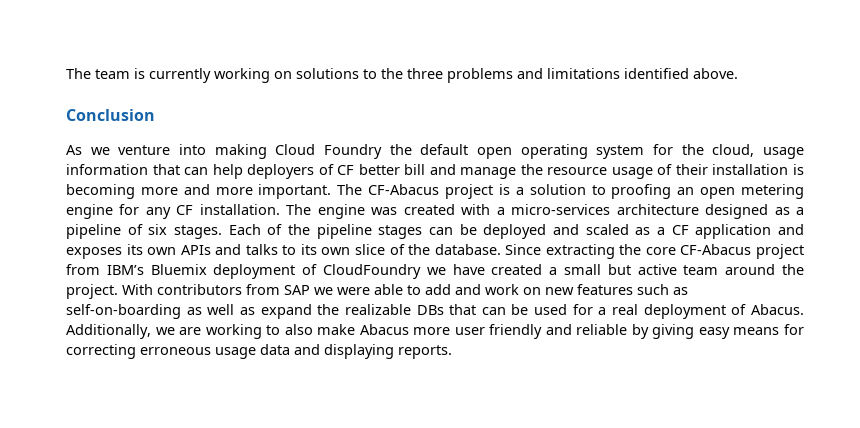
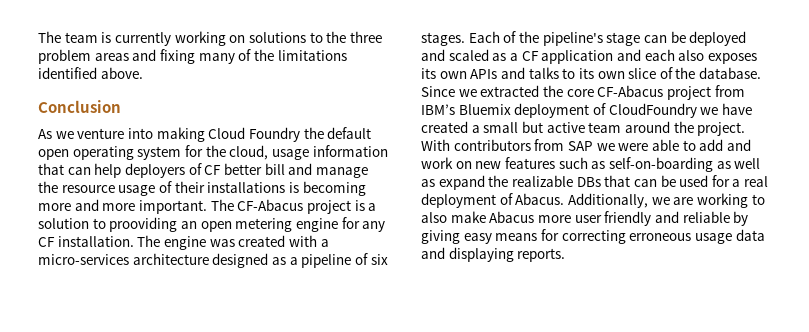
- The team is currently working on solutions to the three problems and limitations identified above.
+ The team is currently working on solutions to the three problem areas and fixing many of the limitations identified above.
- As we venture into making Cloud Foundry the default open operating system for the cloud, usage information that can help deployers of CF better bill and manage the resource usage of their installation is becoming more and more important.
+ As we venture into making Cloud Foundry the default open operating system for the cloud, usage information that can help deployers of CF better bill and manage the resource usage of their installations is becoming more and more important.
- The CF-Abacus project is a solution to proofing an open metering engine for any CF installation.
+ The CF-Abacus project is a solution to prooviding an open metering engine for any CF installation.
- Each of the pipeline stages can be deployed and scaled as a CF application and exposes its own APIs and talks to its own slice of the database.
+ Each of the pipeline's stage can be deployed and scaled as a CF application and each also exposes its own APIs and talks to its own slice of the database.
- Since extracting the core CF-Abacus project from IBM’s Bluemix deployment of CloudFoundry we have created a small but active team around the project.
+ Since we extracted the core CF-Abacus project from IBM’s Bluemix deployment of CloudFoundry we have created a small but active team around the project.

